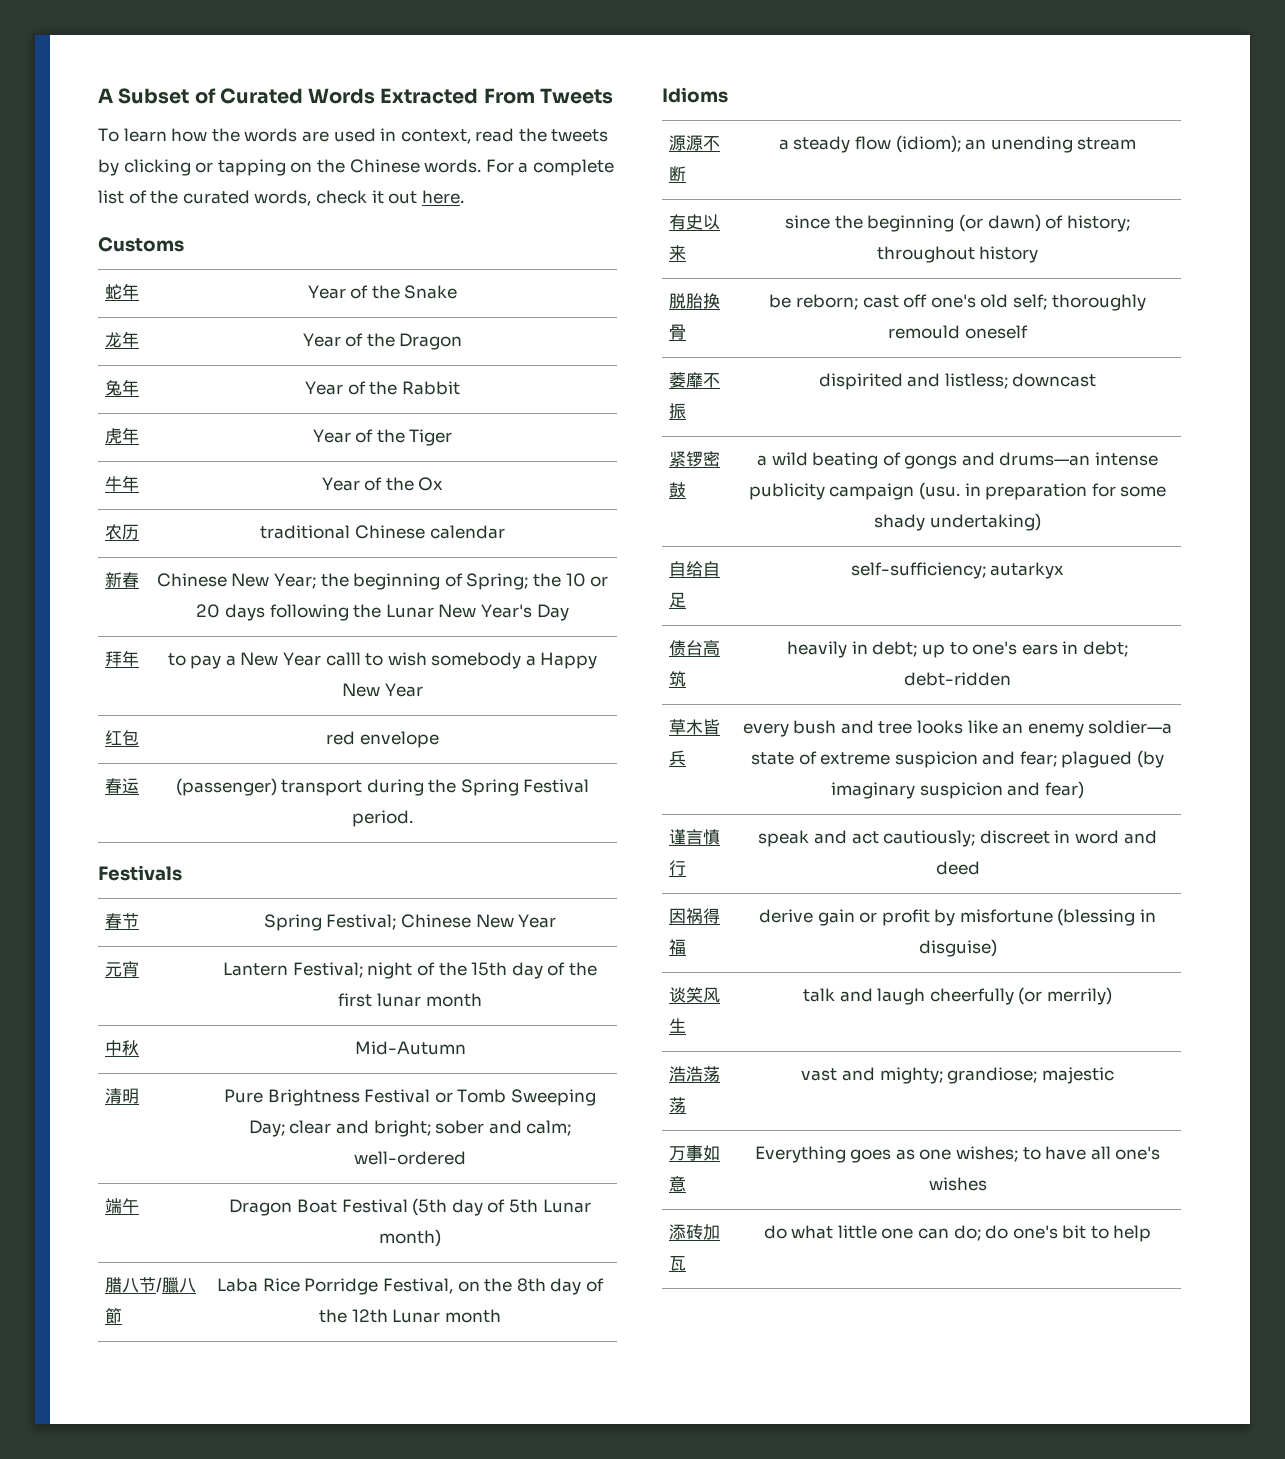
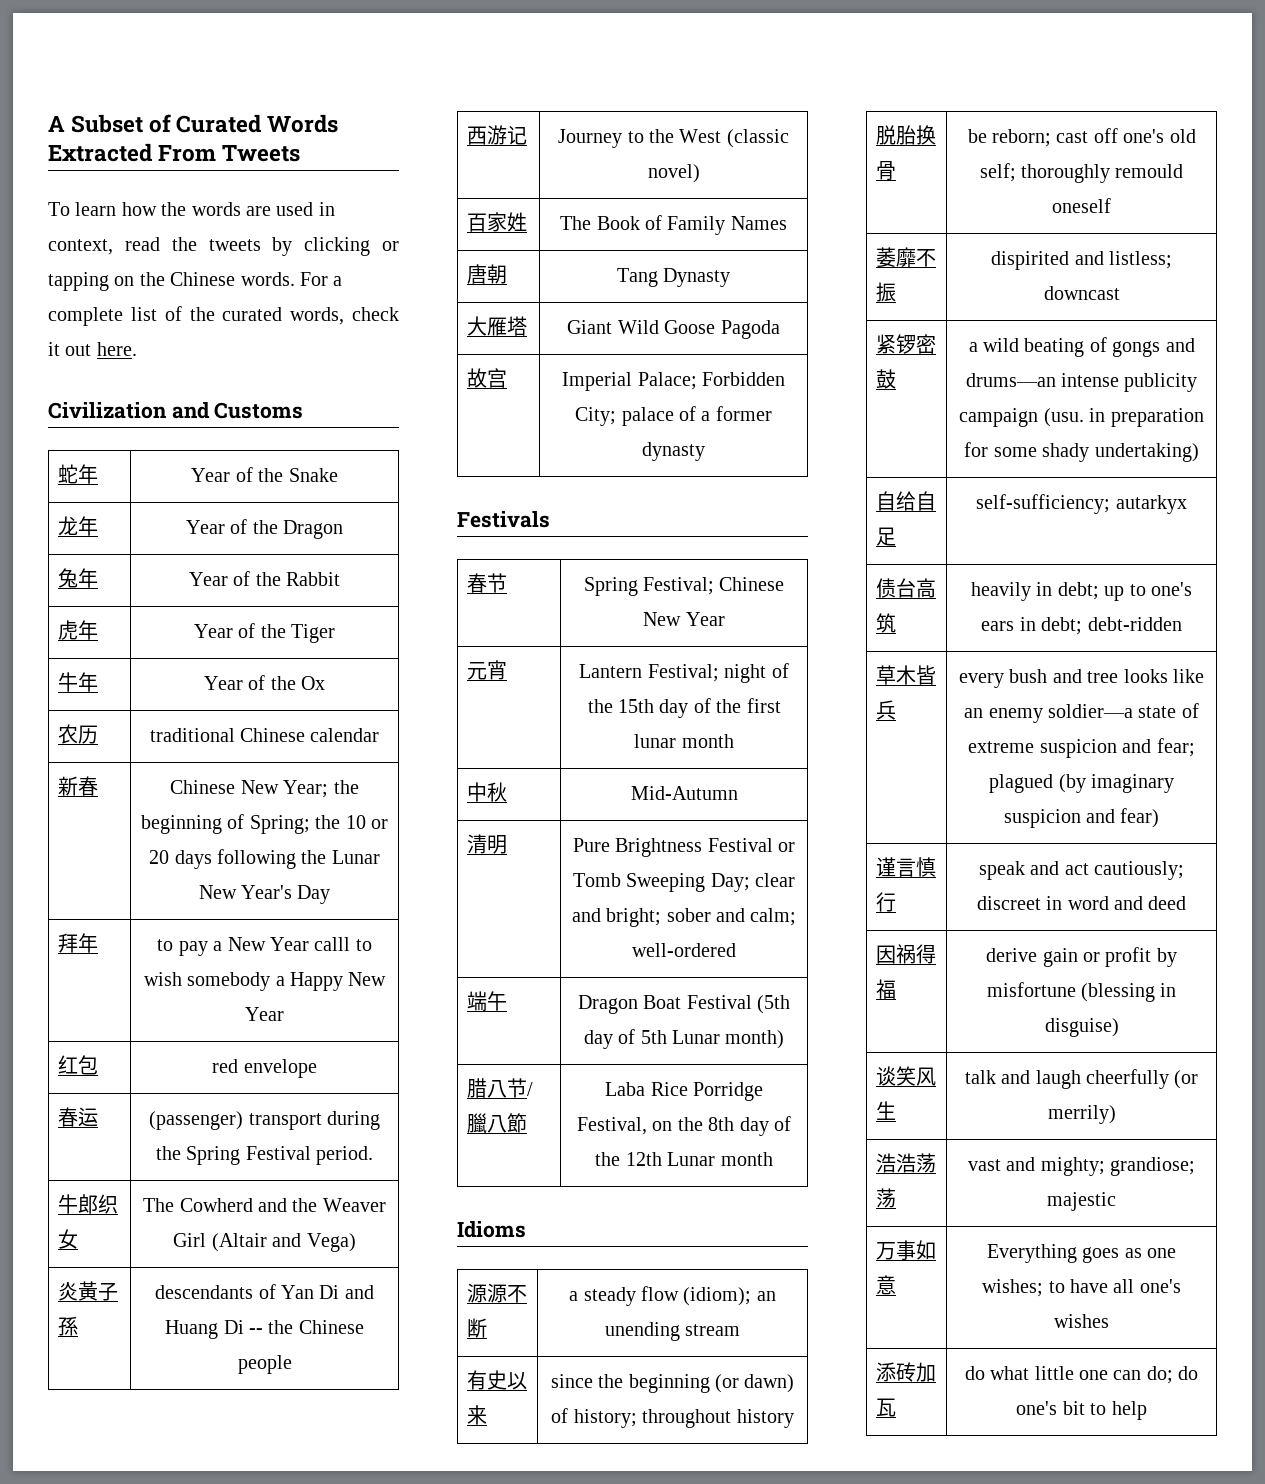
- Customs
+ Civilization and Customs
+ 牛郎织女 | The Cowherd and the Weaver Girl (Altair and Vega)
+ 炎黃子孫 | descendants of Yan Di and Huang Di -- the Chinese people
+ 西游记 | Journey to the West (classic novel)
+ 百家姓 | The Book of Family Names
+ 唐朝 | Tang Dynasty
+ 大雁塔 | Giant Wild Goose Pagoda
+ 故宫 | Imperial Palace; Forbidden City; palace of a former dynasty

